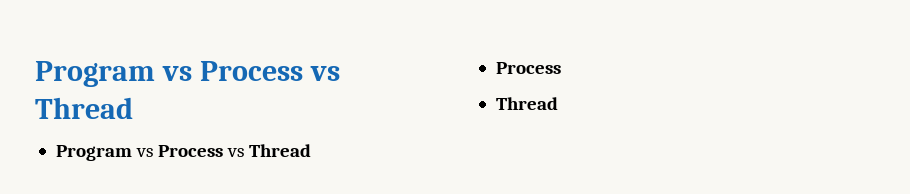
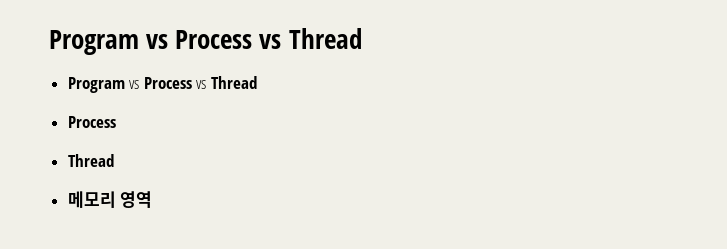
+ 메모리 영역

